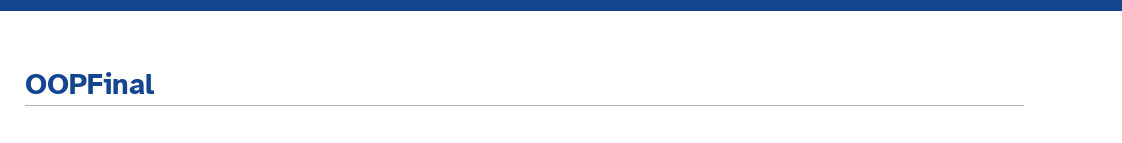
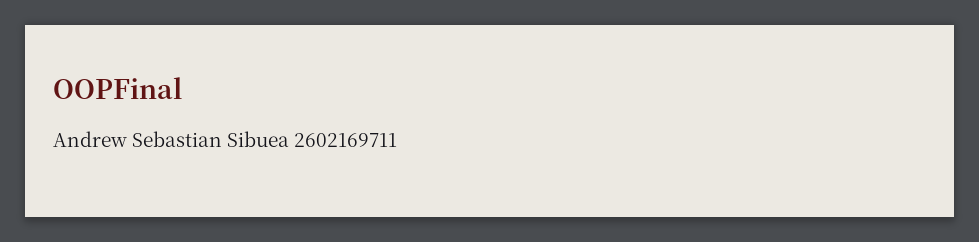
+ Andrew Sebastian Sibuea 2602169711

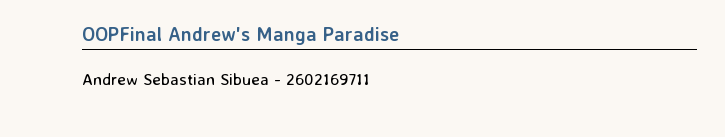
- OOPFinal
+ OOPFinal Andrew's Manga Paradise
- Andrew Sebastian Sibuea 2602169711
+ Andrew Sebastian Sibuea - 2602169711

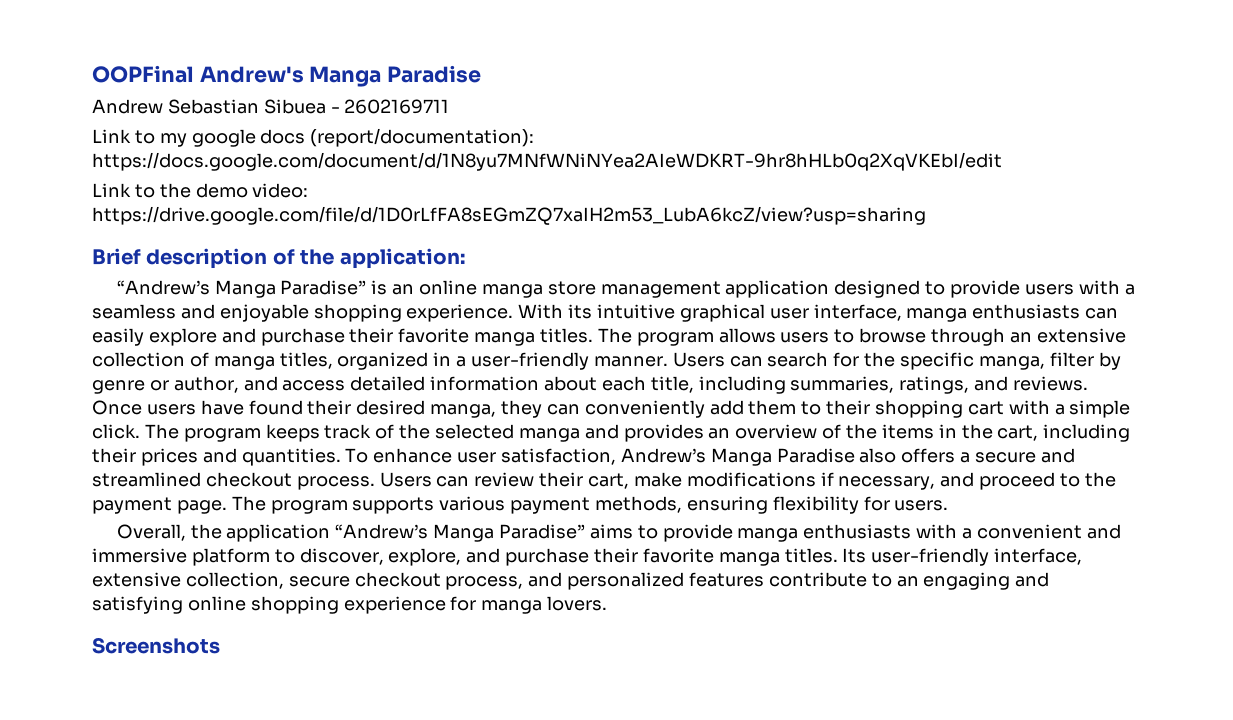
+ Link to my google docs (report/documentation): https://docs.google.com/document/d/1N8yu7MNfWNiNYea2AIeWDKRT-9hr8hHLb0q2XqVKEbI/edit
+ Link to the demo video: https://drive.google.com/file/d/1D0rLfFA8sEGmZQ7xaIH2m53_LubA6kcZ/view?usp=sharing
+ Brief description of the application:
+ “Andrew’s Manga Paradise” is an online manga store management application designed to provide users with a seamless and enjoyable shopping experience. With its intuitive graphical user interface, manga enthusiasts can easily explore and purchase their favorite manga titles. The program allows users to browse through an extensive collection of manga titles, organized in a user-friendly manner. Users can search for the specific manga, filter by genre or author, and access detailed information about each title, including summaries, ratings, and reviews. Once users have found their desired manga, they can conveniently add them to their shopping cart with a simple click. The program keeps track of the selected manga and provides an overview of the items in the cart, including their prices and quantities. To enhance user satisfaction, Andrew’s Manga Paradise also offers a secure and streamlined checkout process. Users can review their cart, make modifications if necessary, and proceed to the payment page. The program supports various payment methods, ensuring flexibility for users.
+ Overall, the application “Andrew’s Manga Paradise” aims to provide manga enthusiasts with a convenient and immersive platform to discover, explore, and purchase their favorite manga titles. Its user-friendly interface, extensive collection, secure checkout process, and personalized features contribute to an engaging and satisfying online shopping experience for manga lovers.
+ Screenshots

